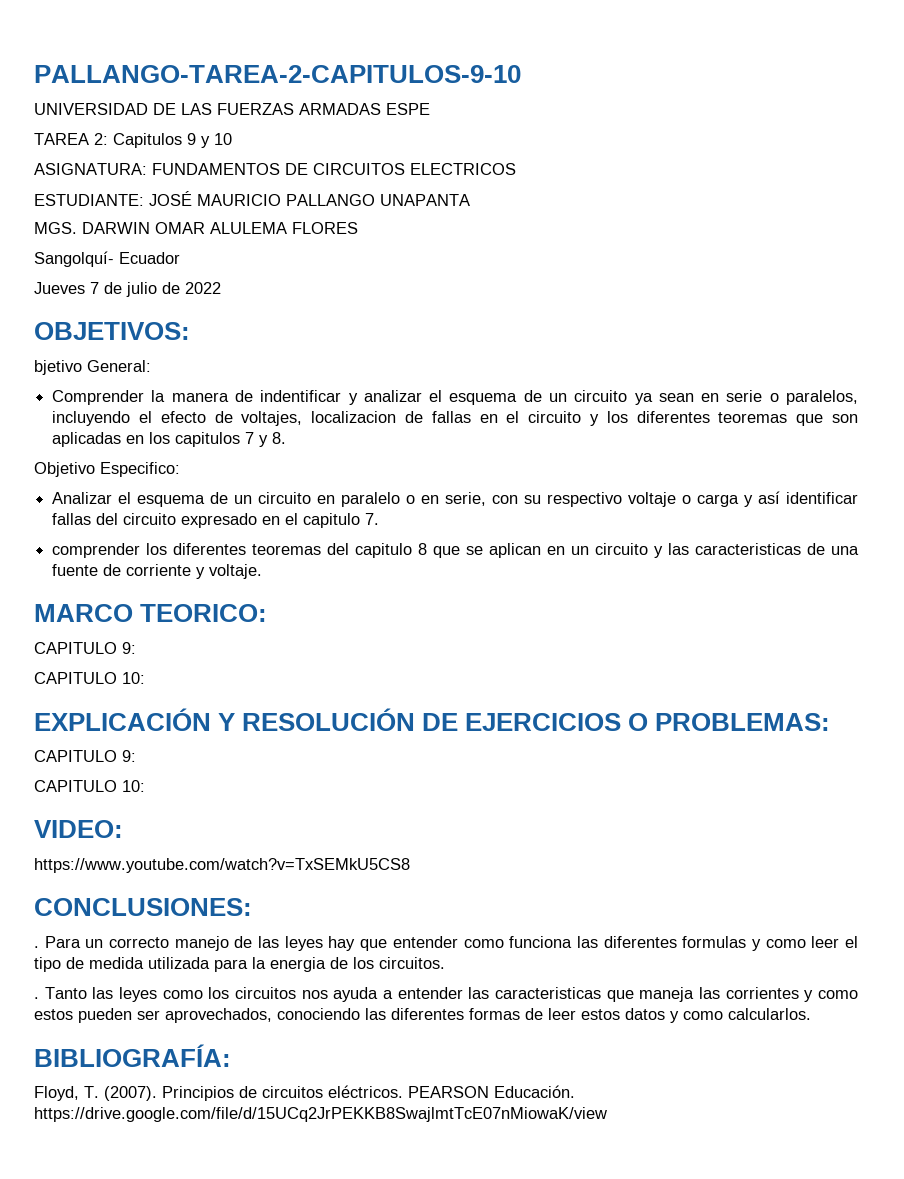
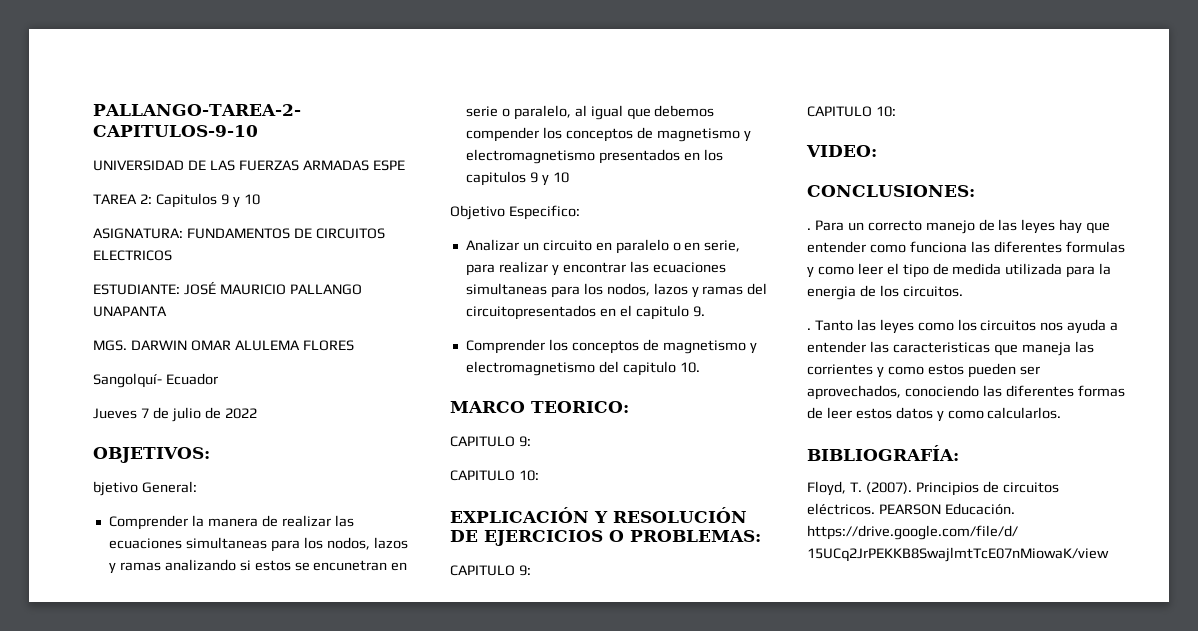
- Comprender la manera de indentificar y analizar el esquema de un circuito ya sean en serie o paralelos, incluyendo el efecto de voltajes, localizacion de fallas en el circuito y los diferentes teoremas que son aplicadas en los capitulos 7 y 8.
+ Comprender la manera de realizar las ecuaciones simultaneas para los nodos, lazos y ramas analizando si estos se encunetran en serie o paralelo, al igual que debemos compender los conceptos de magnetismo y electromagnetismo presentados en los capitulos 9 y 10
- Analizar el esquema de un circuito en paralelo o en serie, con su respectivo voltaje o carga y así identificar fallas del circuito expresado en el capitulo 7.
- comprender los diferentes teoremas del capitulo 8 que se aplican en un circuito y las caracteristicas de una fuente de corriente y voltaje.
+ Analizar un circuito en paralelo o en serie, para realizar y encontrar las ecuaciones simultaneas para los nodos, lazos y ramas del circuitopresentados en el capitulo 9.
+ Comprender los conceptos de magnetismo y electromagnetismo del capitulo 10.
- https://www.youtube.com/watch?v=TxSEMkU5CS8

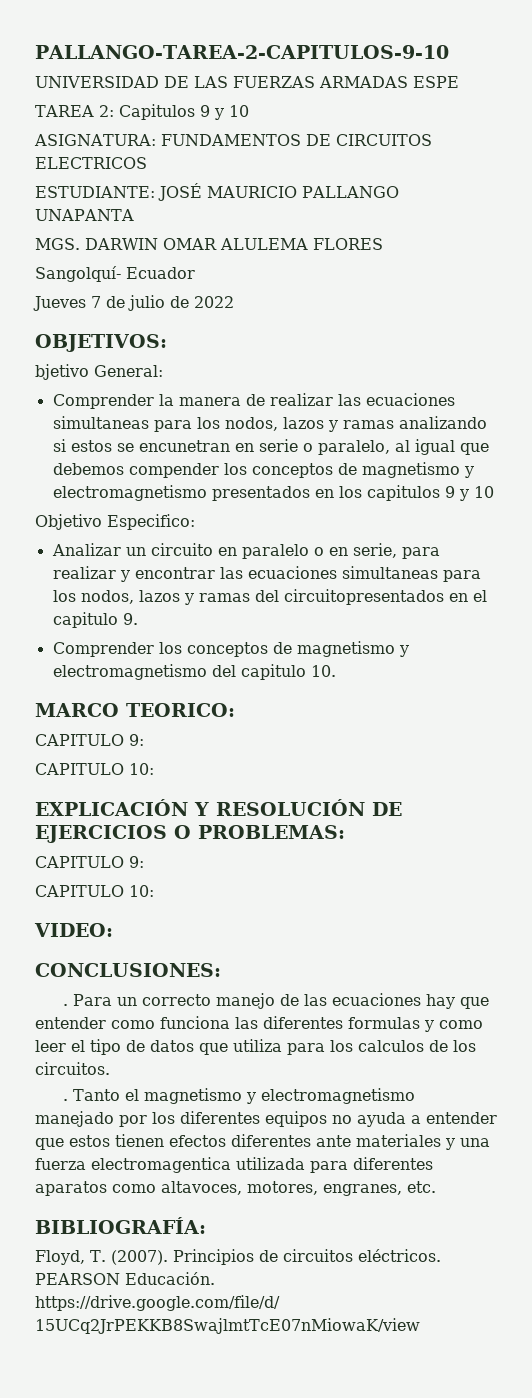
- Para un correcto manejo de las leyes hay que entender como funciona las diferentes formulas y como leer el tipo de medida utilizada para la energia de los circuitos.
+ Para un correcto manejo de las ecuaciones hay que entender como funciona las diferentes formulas y como leer el tipo de datos que utiliza para los calculos de los circuitos.
- Tanto las leyes como los circuitos nos ayuda a entender las caracteristicas que maneja las corrientes y como estos pueden ser aprovechados, conociendo las diferentes formas de leer estos datos y como calcularlos.
+ Tanto el magnetismo y electromagnetismo manejado por los diferentes equipos no ayuda a entender que estos tienen efectos diferentes ante materiales y una fuerza electromagentica utilizada para diferentes aparatos como altavoces, motores, engranes, etc.

